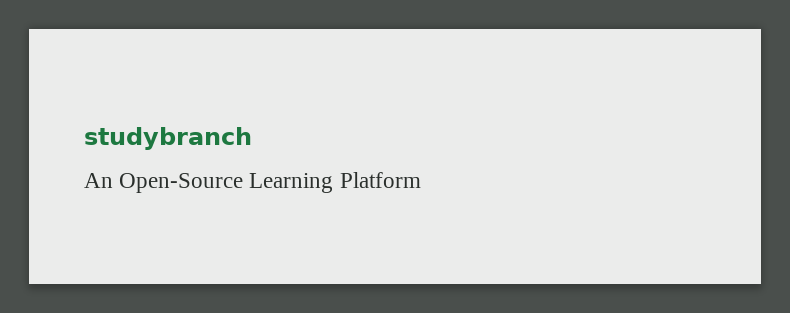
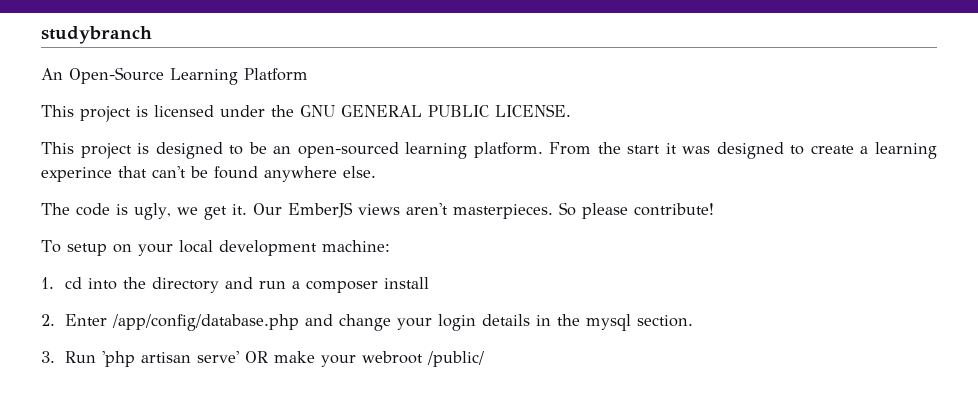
+ This project is licensed under the GNU GENERAL PUBLIC LICENSE.
+ This project is designed to be an open-sourced learning platform. From the start it was designed to create a learning experince that can't be found anywhere else.
+ The code is ugly, we get it. Our EmberJS views aren't masterpieces. So please contribute!
+ To setup on your local development machine:
+ 1. cd into the directory and run a composer install
+ 2. Enter /app/config/database.php and change your login details in the mysql section.
+ 3. Run 'php artisan serve' OR make your webroot /public/

